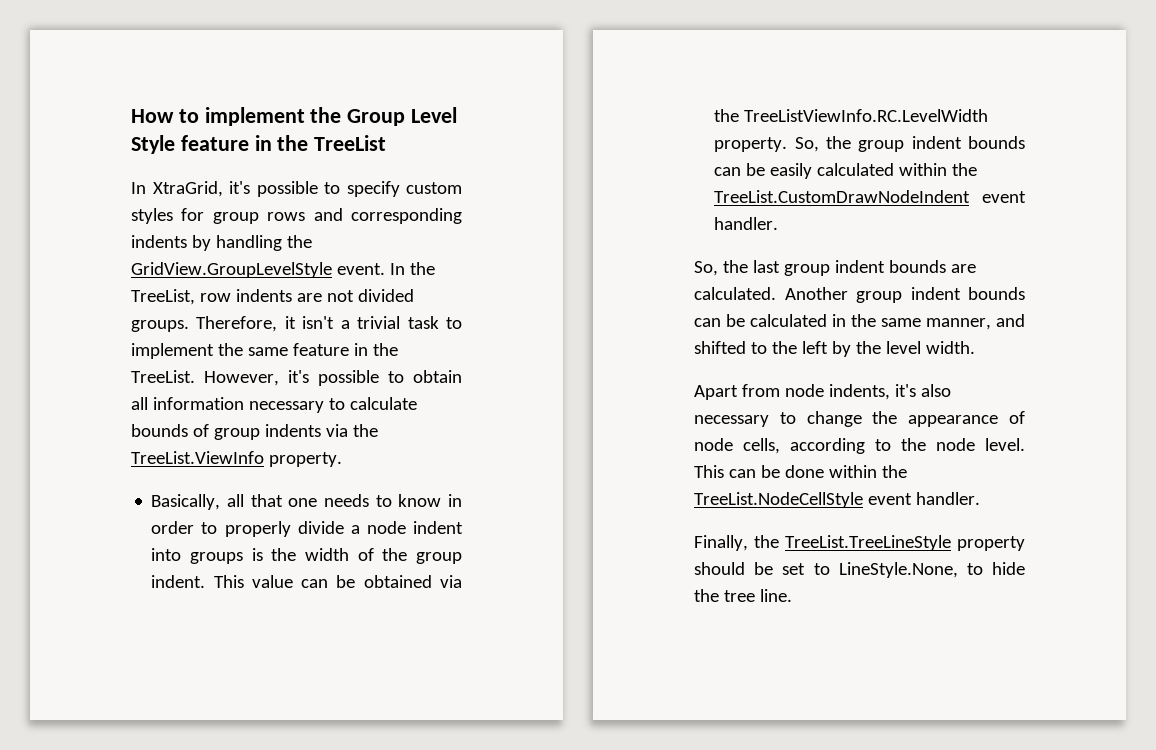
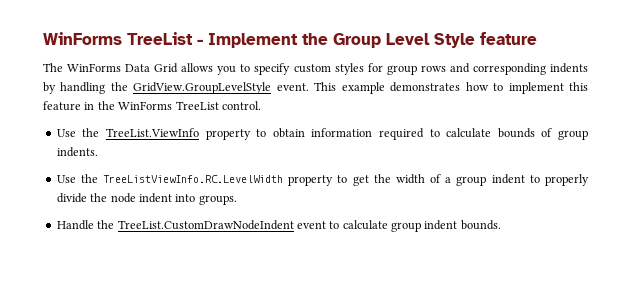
- How to implement the Group Level Style feature in the TreeList
- In XtraGrid, it's possible to specify custom styles for group rows and corresponding indents by handling the GridView.GroupLevelStyle event.
+ WinForms TreeList - Implement the Group Level Style feature
+ The WinForms Data Grid allows you to specify custom styles for group rows and corresponding indents by handling the GridView.GroupLevelStyle event.
- In the TreeList, row indents are not divided groups. Therefore, it isn't a trivial task to implement the same feature in the TreeList. However, it's possible to obtain all information necessary to calculate bounds of group indents via the TreeList.ViewInfo property.
- Basically, all that one needs to know in order to properly divide a node indent into groups is the width of the group indent. This value can be obtained via the TreeListViewInfo.RC.LevelWidth property. So, the group indent bounds can be easily calculated within the TreeList.CustomDrawNodeIndent event handler.
- So, the last group indent bounds are calculated. Another group indent bounds can be calculated in the same manner, and shifted to the left by the level width.
- Apart from node indents, it's also necessary to change the appearance of node cells, according to the node level. This can be done within the TreeList.NodeCellStyle event handler.
- Finally, the TreeList.TreeLineStyle property should be set to LineStyle.None, to hide the tree line.
+ This example demonstrates how to implement this feature in the WinForms TreeList control.
+ Use the TreeList.ViewInfo property to obtain information required to calculate bounds of group indents.
+ Use the TreeListViewInfo.RC.LevelWidth property to get the width of a group indent to properly divide the node indent into groups.
+ Handle the TreeList.CustomDrawNodeIndent event to calculate group indent bounds.

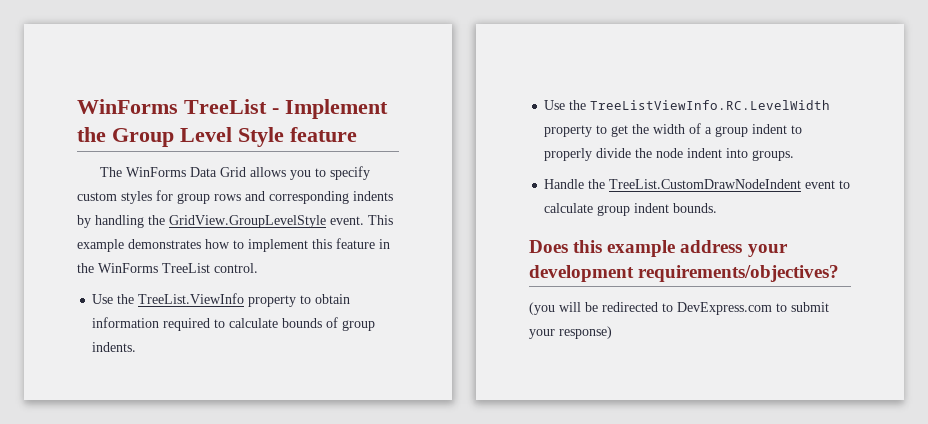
+ Does this example address your development requirements/objectives?
+ (you will be redirected to DevExpress.com to submit your response)

